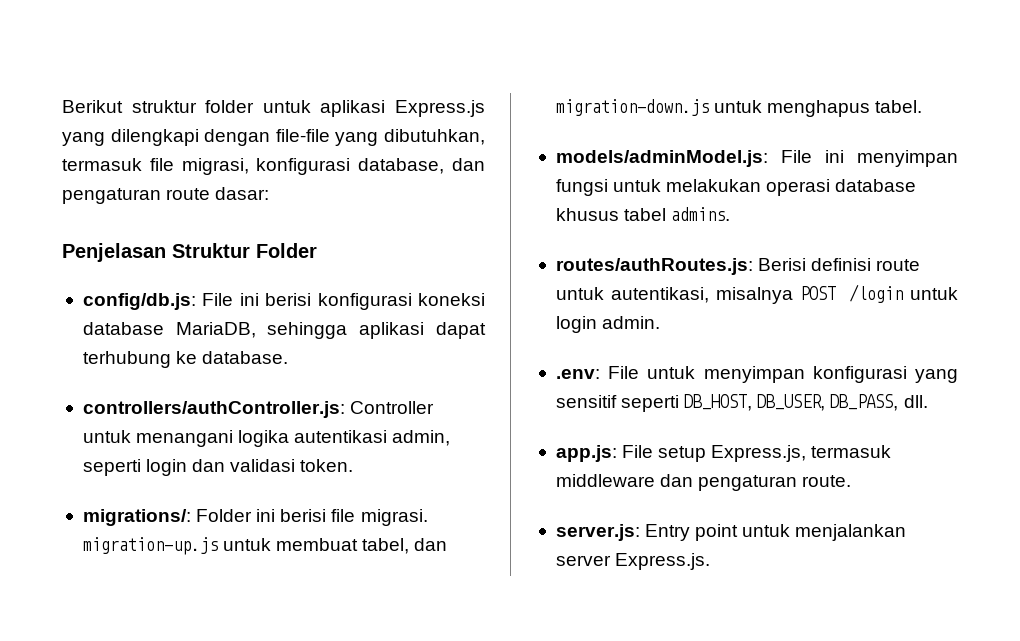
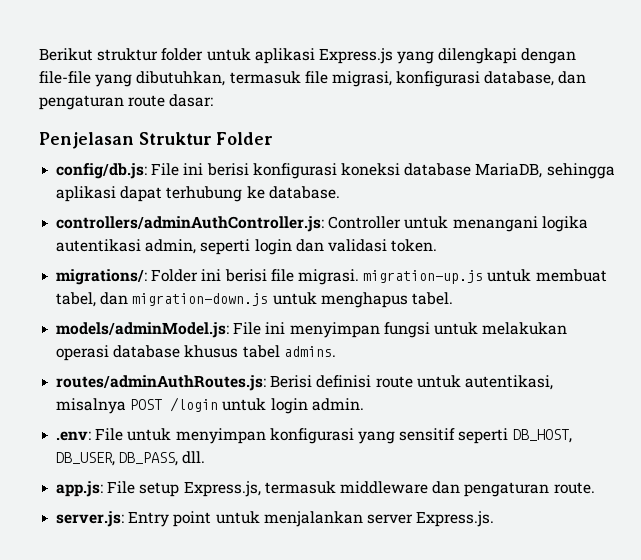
- controllers/authController.js: Controller untuk menangani logika autentikasi admin, seperti login dan validasi token.
+ controllers/adminAuthController.js: Controller untuk menangani logika autentikasi admin, seperti login dan validasi token.
- routes/authRoutes.js: Berisi definisi route untuk autentikasi, misalnya POST /login untuk login admin.
+ routes/adminAuthRoutes.js: Berisi definisi route untuk autentikasi, misalnya POST /login untuk login admin.

